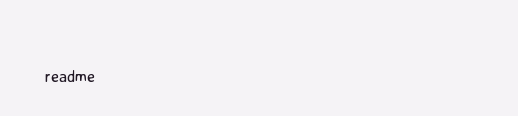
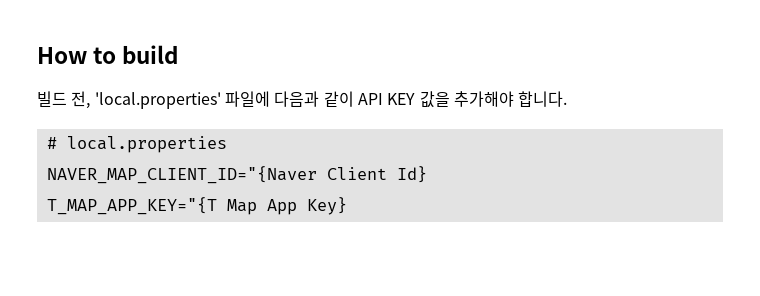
- readme
+ How to build
+ 빌드 전, 'local.properties' 파일에 다음과 같이 API KEY 값을 추가해야 합니다.
+ # local.properties
+ NAVER_MAP_CLIENT_ID="{Naver Client Id}
+ T_MAP_APP_KEY="{T Map App Key}

